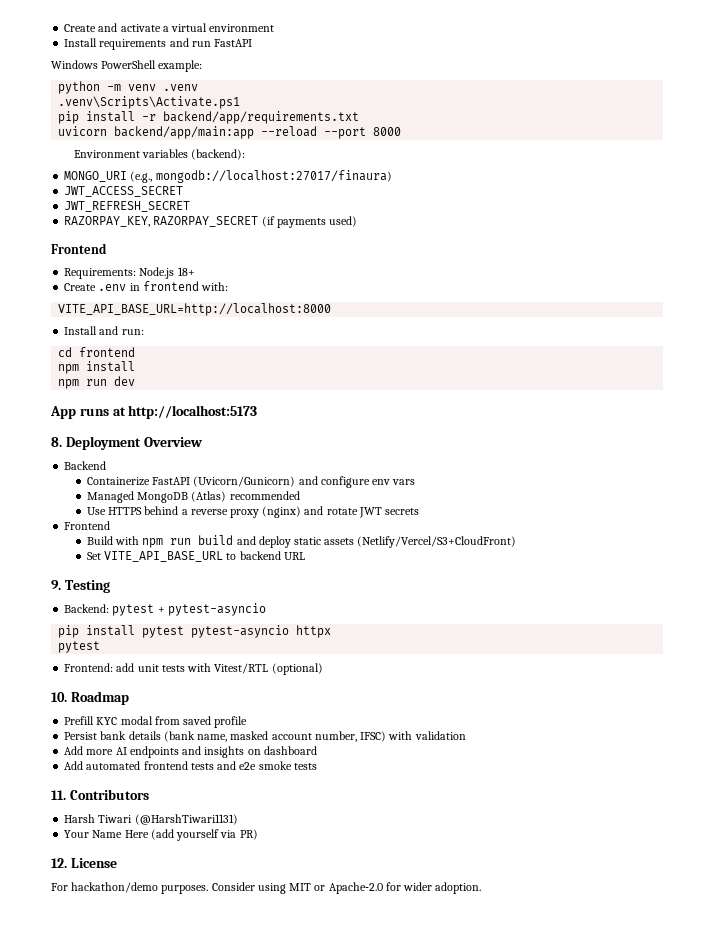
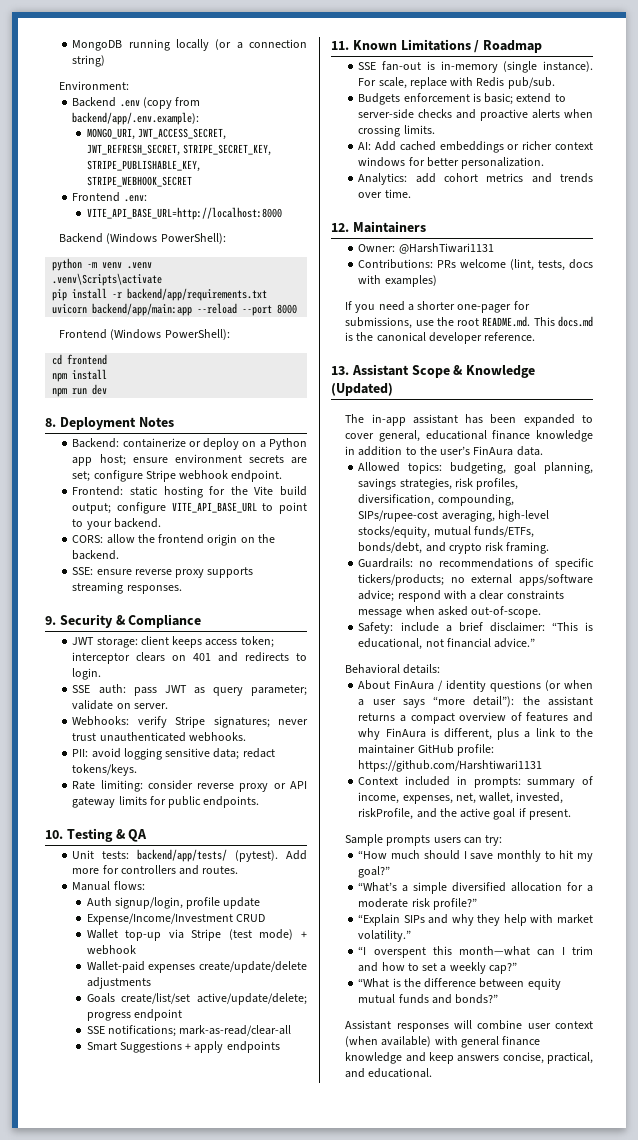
- Create and activate a virtual environment
- Install requirements and run FastAPI
- Windows PowerShell example:
+ MongoDB running locally (or a connection string)
+ Environment:
+ Backend .env (copy from backend/app/.env.example):
+ MONGO_URI, JWT_ACCESS_SECRET, JWT_REFRESH_SECRET, STRIPE_SECRET_KEY, STRIPE_PUBLISHABLE_KEY, STRIPE_WEBHOOK_SECRET
+ Frontend .env:
+ VITE_API_BASE_URL=http://localhost:8000
+ Backend (Windows PowerShell):
- .venv\Scripts\Activate.ps1
+ .venv\Scripts\activate
- Environment variables (backend):
- MONGO_URI (e.g., mongodb://localhost:27017/finaura)
- JWT_ACCESS_SECRET
- JWT_REFRESH_SECRET
- RAZORPAY_KEY, RAZORPAY_SECRET (if payments used)
- Frontend
- Requirements: Node.js 18+
- Create .env in frontend with:
- VITE_API_BASE_URL=http://localhost:8000
- Install and run:
+ Frontend (Windows PowerShell):
- App runs at http://localhost:5173
- 8. Deployment Overview
- Backend
- Containerize FastAPI (Uvicorn/Gunicorn) and configure env vars
- Managed MongoDB (Atlas) recommended
- Use HTTPS behind a reverse proxy (nginx) and rotate JWT secrets
- Frontend
- Build with npm run build and deploy static assets (Netlify/Vercel/S3+CloudFront)
- Set VITE_API_BASE_URL to backend URL
- 9. Testing
- Backend: pytest + pytest-asyncio
- pip install pytest pytest-asyncio httpx
- pytest
- Frontend: add unit tests with Vitest/RTL (optional)
- 10. Roadmap
- Prefill KYC modal from saved profile
- Persist bank details (bank name, masked account number, IFSC) with validation
- Add more AI endpoints and insights on dashboard
- Add automated frontend tests and e2e smoke tests
- 11. Contributors
- Harsh Tiwari (@HarshTiwari1131)
- Your Name Here (add yourself via PR)
- 12. License
- For hackathon/demo purposes. Consider using MIT or Apache‑2.0 for wider adoption.
+ 8. Deployment Notes
+ Backend: containerize or deploy on a Python app host; ensure environment secrets are set; configure Stripe webhook endpoint.
+ Frontend: static hosting for the Vite build output; configure VITE_API_BASE_URL to point to your backend.
+ CORS: allow the frontend origin on the backend.
+ SSE: ensure reverse proxy supports streaming responses.
+ 9. Security & Compliance
+ JWT storage: client keeps access token; interceptor clears on 401 and redirects to login.
+ SSE auth: pass JWT as query parameter; validate on server.
+ Webhooks: verify Stripe signatures; never trust unauthenticated webhooks.
+ PII: avoid logging sensitive data; redact tokens/keys.
+ Rate limiting: consider reverse proxy or API gateway limits for public endpoints.
+ 10. Testing & QA
+ Unit tests: backend/app/tests/ (pytest). Add more for controllers and routes.
+ Manual flows:
+ Auth signup/login, profile update
+ Expense/Income/Investment CRUD
+ Wallet top‑up via Stripe (test mode) + webhook
+ Wallet‑paid expenses create/update/delete adjustments
+ Goals create/list/set active/update/delete; progress endpoint
+ SSE notifications; mark‑as‑read/clear‑all
+ Smart Suggestions + apply endpoints
+ 11. Known Limitations / Roadmap
+ SSE fan‑out is in‑memory (single instance). For scale, replace with Redis pub/sub.
+ Budgets enforcement is basic; extend to server‑side checks and proactive alerts when crossing limits.
+ AI: Add cached embeddings or richer context windows for better personalization.
+ Analytics: add cohort metrics and trends over time.
+ 12. Maintainers
+ Owner: @HarshTiwari1131
+ Contributions: PRs welcome (lint, tests, docs with examples)
+ If you need a shorter one‑pager for submissions, use the root README.md. This docs.md is the canonical developer reference.
+ 13. Assistant Scope & Knowledge (Updated)
+ The in‑app assistant has been expanded to cover general, educational finance knowledge in addition to the user’s FinAura data.
+ Allowed topics: budgeting, goal planning, savings strategies, risk profiles, diversification, compounding, SIPs/rupee‑cost averaging, high‑level stocks/equity, mutual funds/ETFs, bonds/debt, and crypto risk framing.
+ Guardrails: no recommendations of specific tickers/products; no external apps/software advice; respond with a clear constraints message when asked out‑of‑scope.
+ Safety: include a brief disclaimer: “This is educational, not financial advice.”
+ Behavioral details:
+ About FinAura / identity questions (or when a user says “more detail”): the assistant returns a compact overview of features and why FinAura is different, plus a link to the maintainer GitHub profile: https://github.com/Harshtiwari1131
+ Context included in prompts: summary of income, expenses, net, wallet, invested, riskProfile, and the active goal if present.
+ Sample prompts users can try:
+ “How much should I save monthly to hit my goal?”
+ “What’s a simple diversified allocation for a moderate risk profile?”
+ “Explain SIPs and why they help with market volatility.”
+ “I overspent this month—what can I trim and how to set a weekly cap?”
+ “What is the difference between equity mutual funds and bonds?”
+ Assistant responses will combine user context (when available) with general finance knowledge and keep answers concise, practical, and educational.

